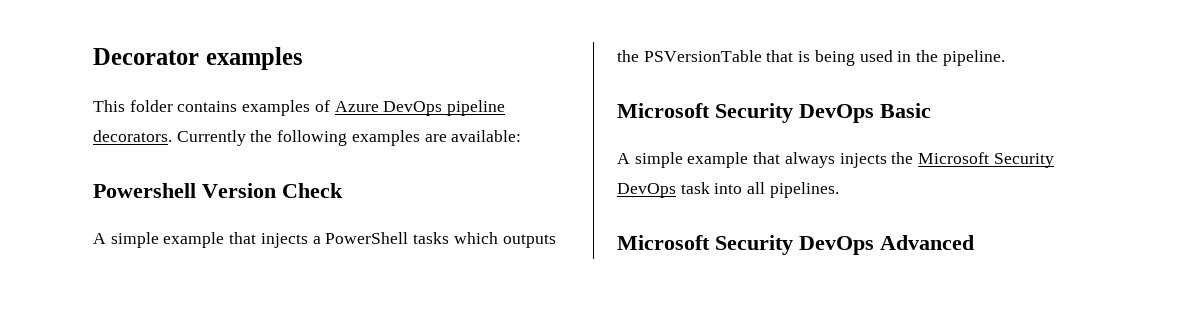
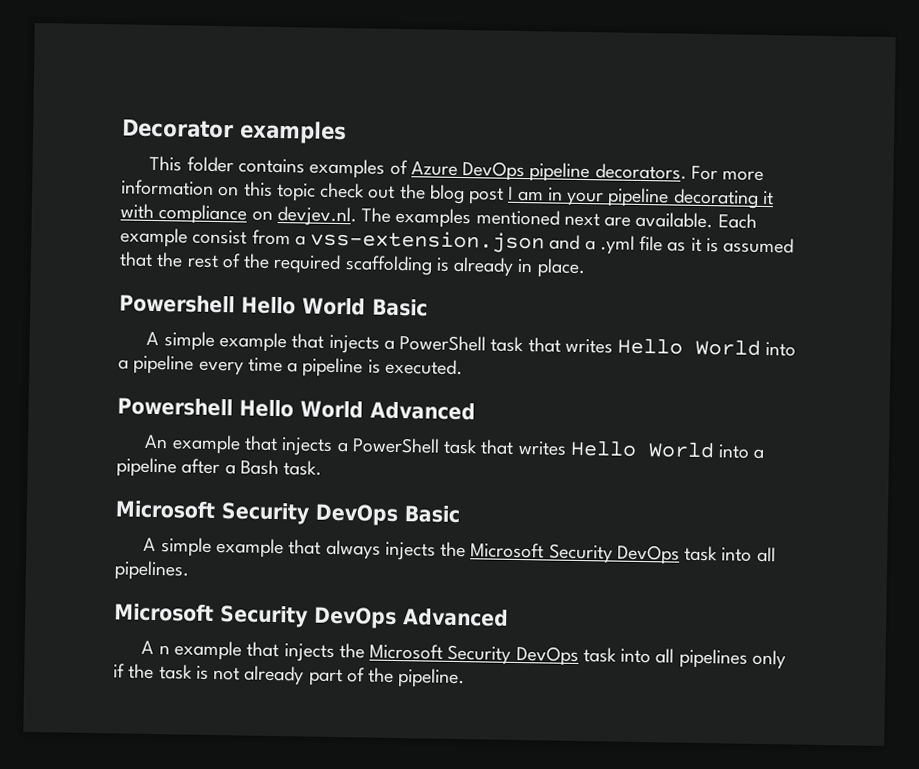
- Currently the following examples are available:
- Powershell Version Check
+ For more information on this topic check out the blog post I am in your pipeline decorating it with compliance on devjev.nl. The examples mentioned next are available. Each example consist from a vss-extension.json and a .yml file as it is assumed that the rest of the required scaffolding is already in place.
+ Powershell Hello World Basic
- A simple example that injects a PowerShell tasks which outputs the PSVersionTable that is being used in the pipeline.
+ A simple example that injects a PowerShell task that writes Hello World into a pipeline every time a pipeline is executed.
+ Powershell Hello World Advanced
+ An example that injects a PowerShell task that writes Hello World into a pipeline after a Bash task.
+ A n example that injects the Microsoft Security DevOps task into all pipelines only if the task is not already part of the pipeline.

